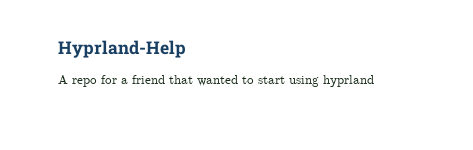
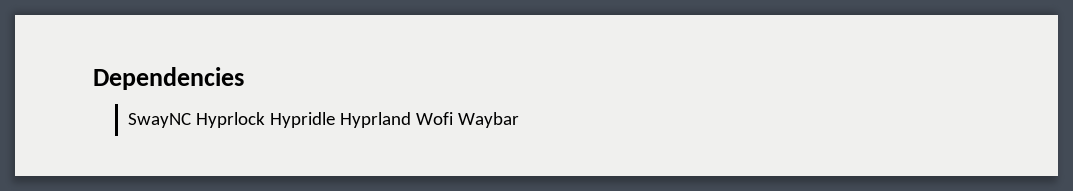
- Hyprland-Help
- A repo for a friend that wanted to start using hyprland
+ Dependencies
+ SwayNC Hyprlock Hypridle Hyprland Wofi Waybar

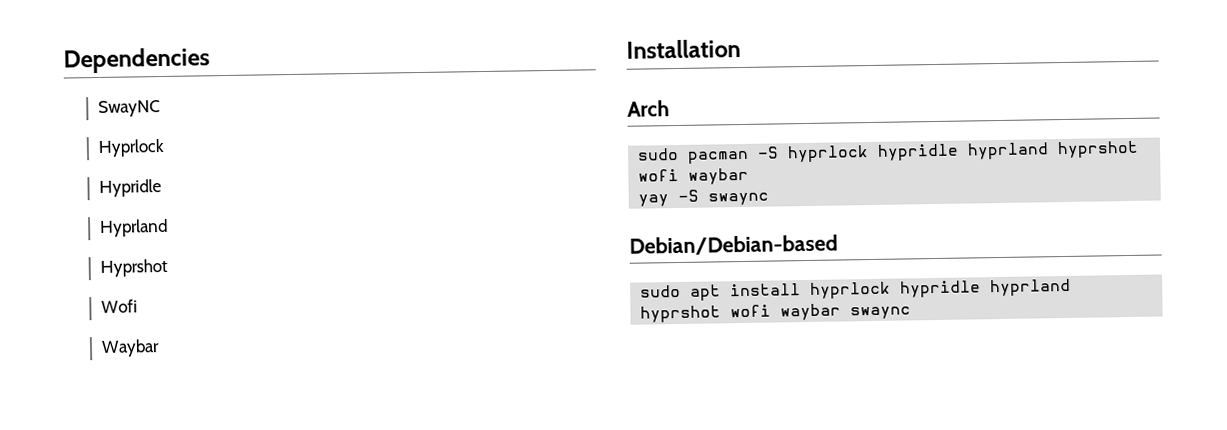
- SwayNC Hyprlock Hypridle Hyprland Wofi Waybar
+ SwayNC
+ Hyprlock
+ Hypridle
+ Hyprland
+ Hyprshot
+ Wofi
+ Waybar
+ Installation
+ Arch
+ sudo pacman -S hyprlock hypridle hyprland hyprshot wofi waybar
+ yay -S swaync
+ Debian/Debian-based
+ sudo apt install hyprlock hypridle hyprland hyprshot wofi waybar swaync

